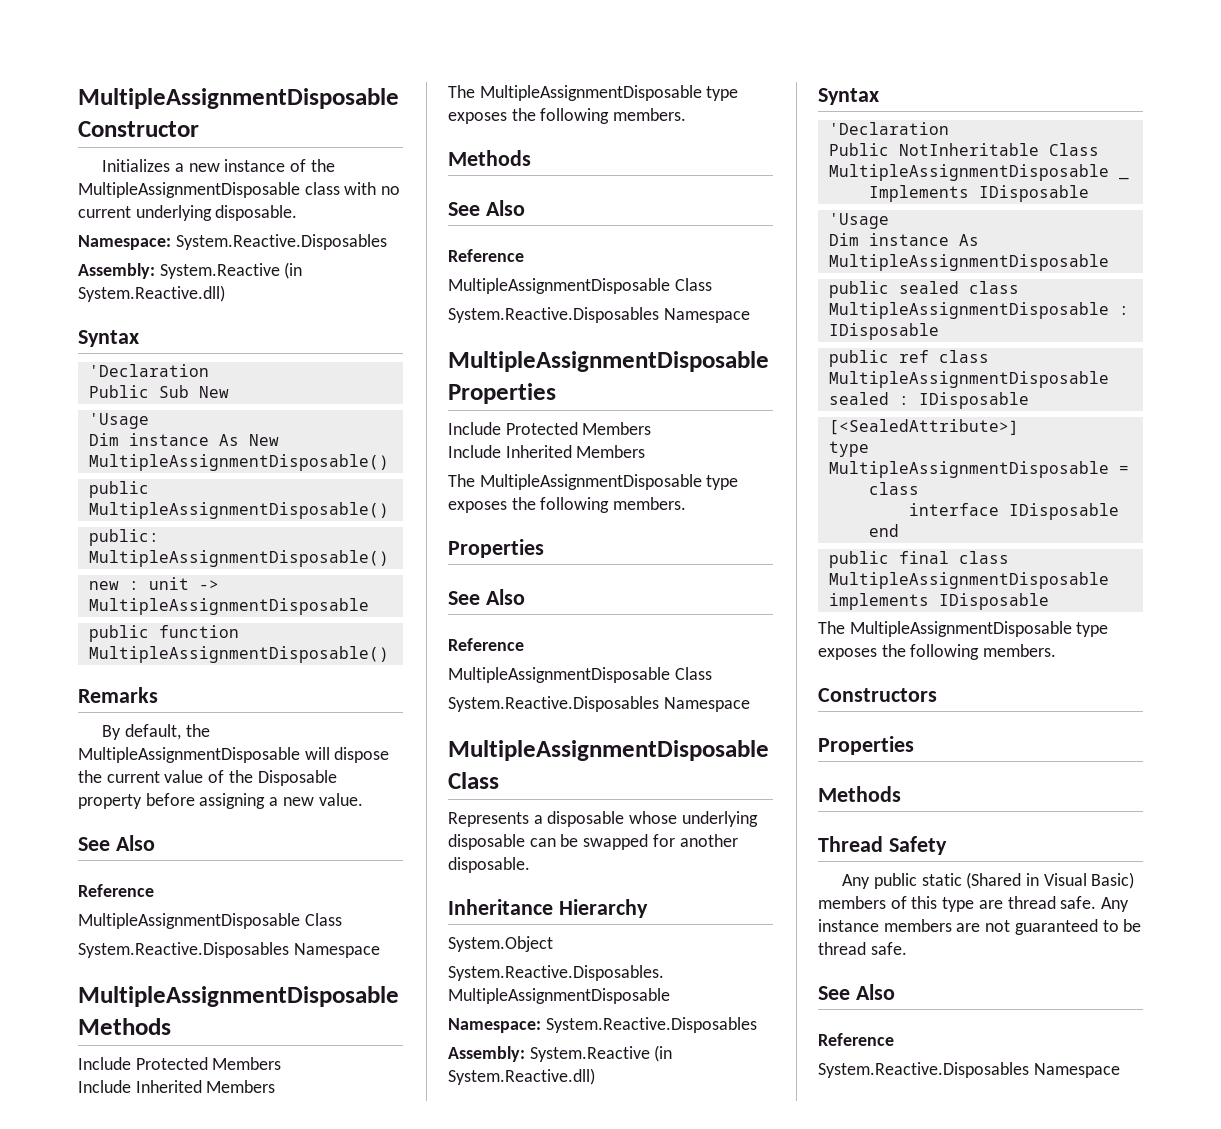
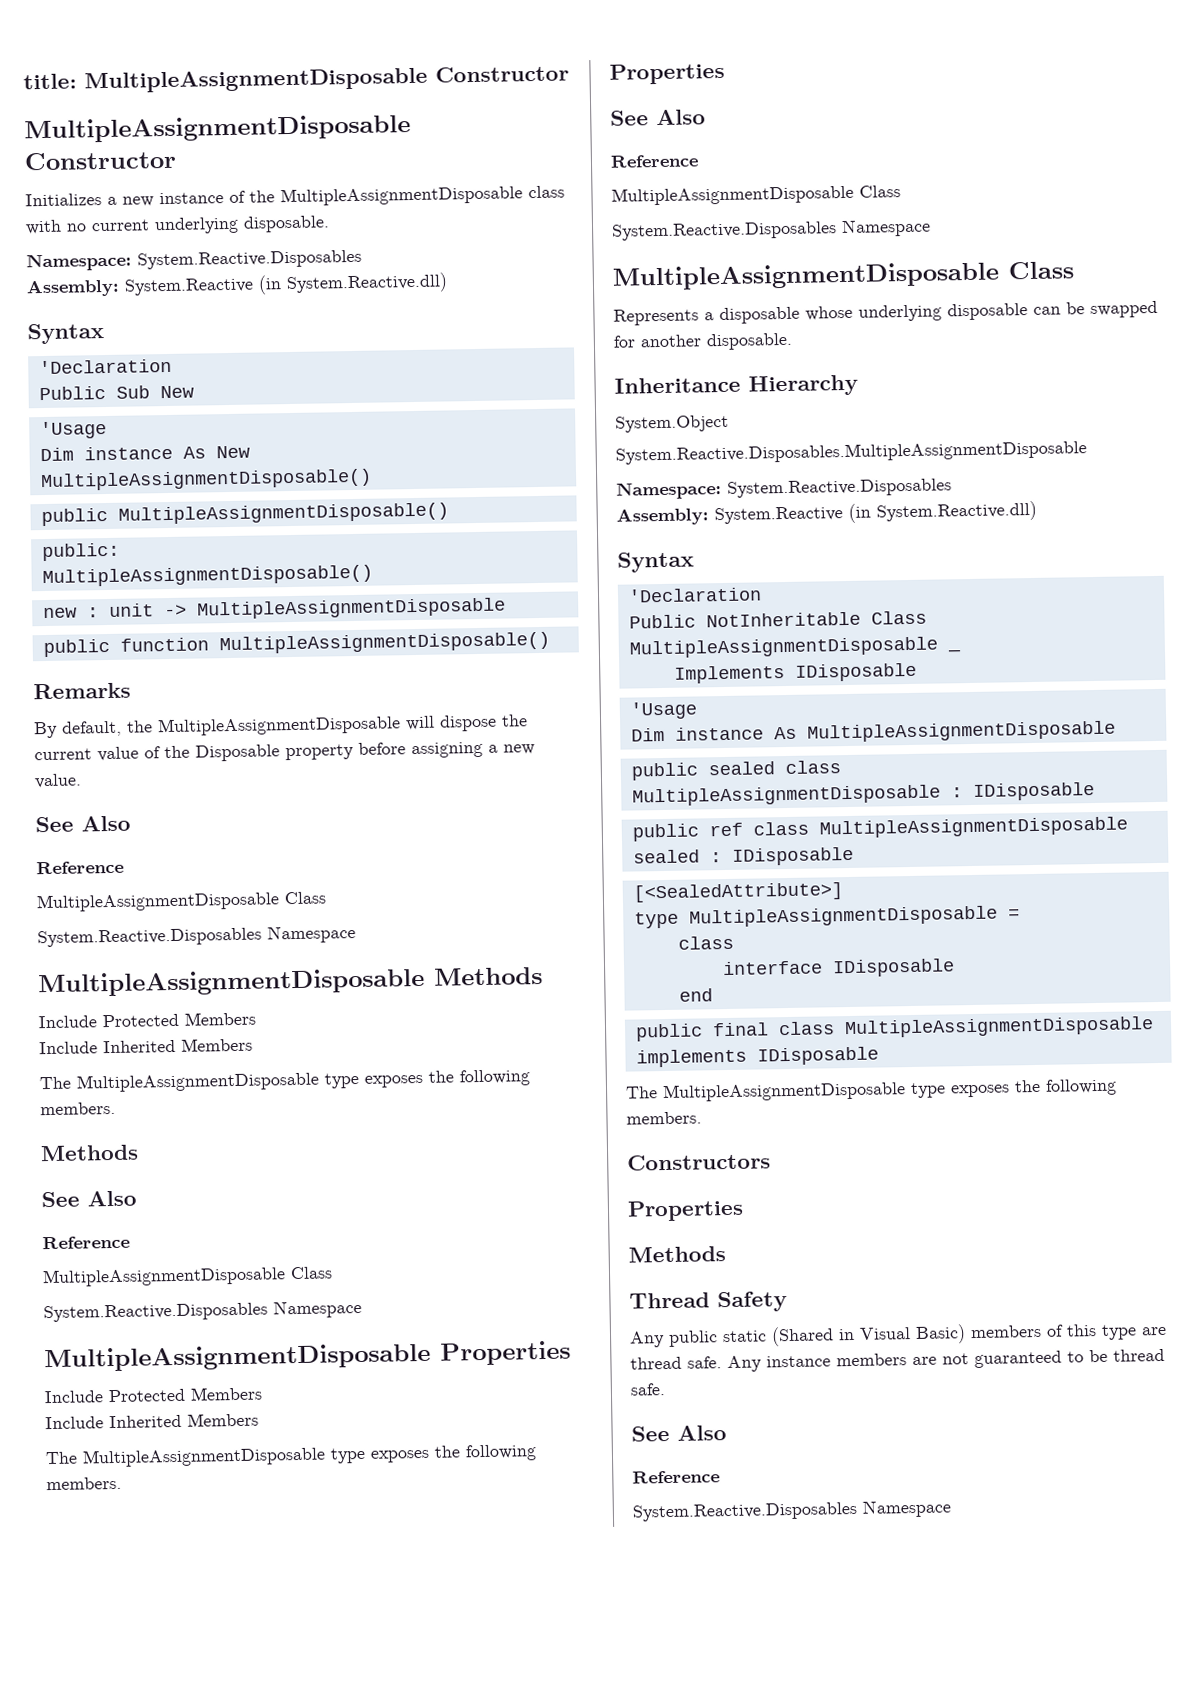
+ title: MultipleAssignmentDisposable Constructor

